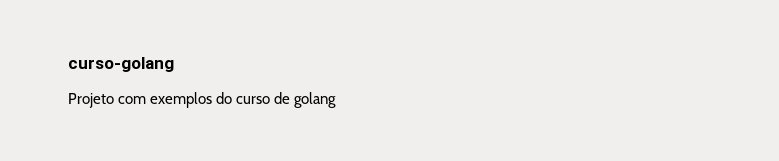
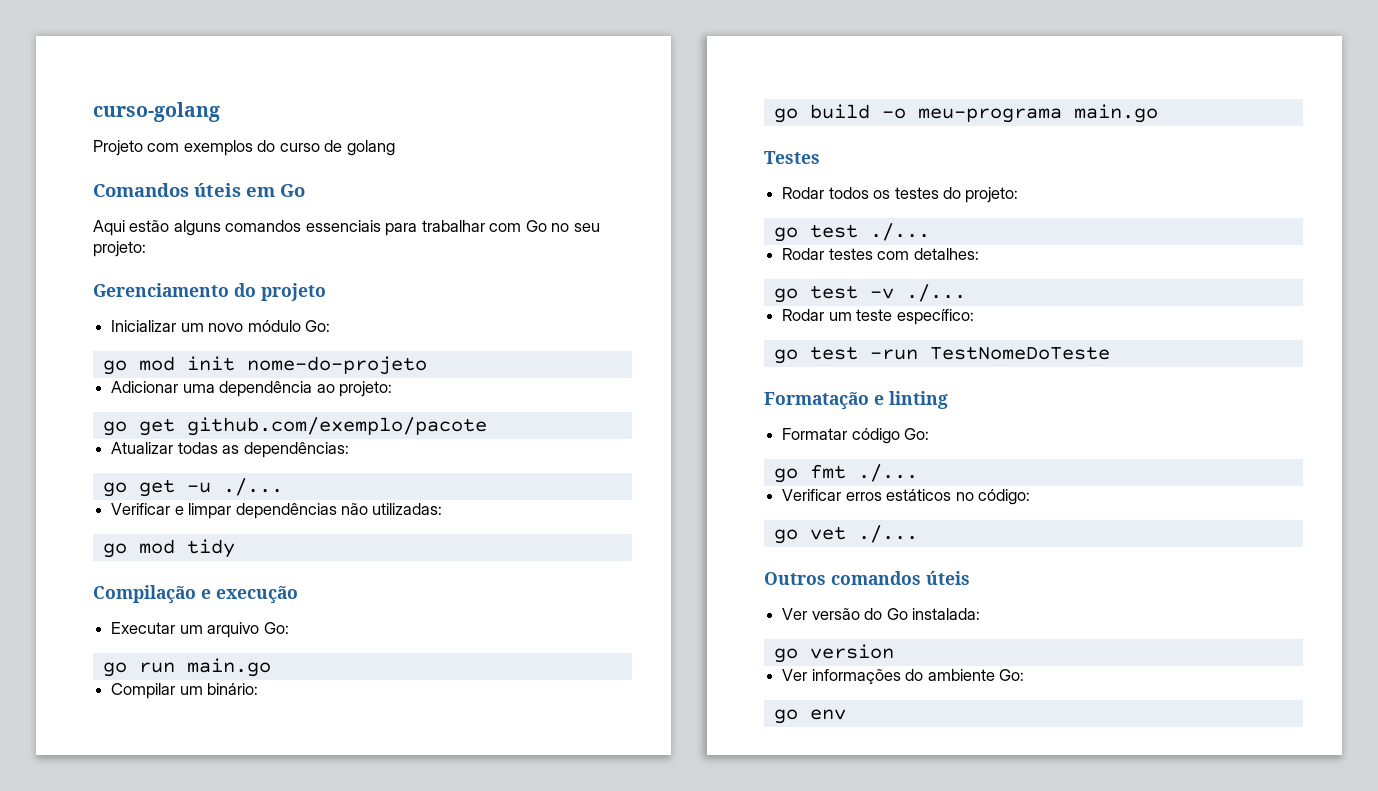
+ Comandos úteis em Go
+ Aqui estão alguns comandos essenciais para trabalhar com Go no seu projeto:
+ Gerenciamento do projeto
+ Inicializar um novo módulo Go:
+ go mod init nome-do-projeto
+ Adicionar uma dependência ao projeto:
+ go get github.com/exemplo/pacote
+ Atualizar todas as dependências:
+ go get -u ./...
+ Verificar e limpar dependências não utilizadas:
+ go mod tidy
+ Compilação e execução
+ Executar um arquivo Go:
+ go run main.go
+ Compilar um binário:
+ go build -o meu-programa main.go
+ Testes
+ Rodar todos os testes do projeto:
+ go test ./...
+ Rodar testes com detalhes:
+ go test -v ./...
+ Rodar um teste específico:
+ go test -run TestNomeDoTeste
+ Formatação e linting
+ Formatar código Go:
+ go fmt ./...
+ Verificar erros estáticos no código:
+ go vet ./...
+ Outros comandos úteis
+ Ver versão do Go instalada:
+ go version
+ Ver informações do ambiente Go:
+ go env

